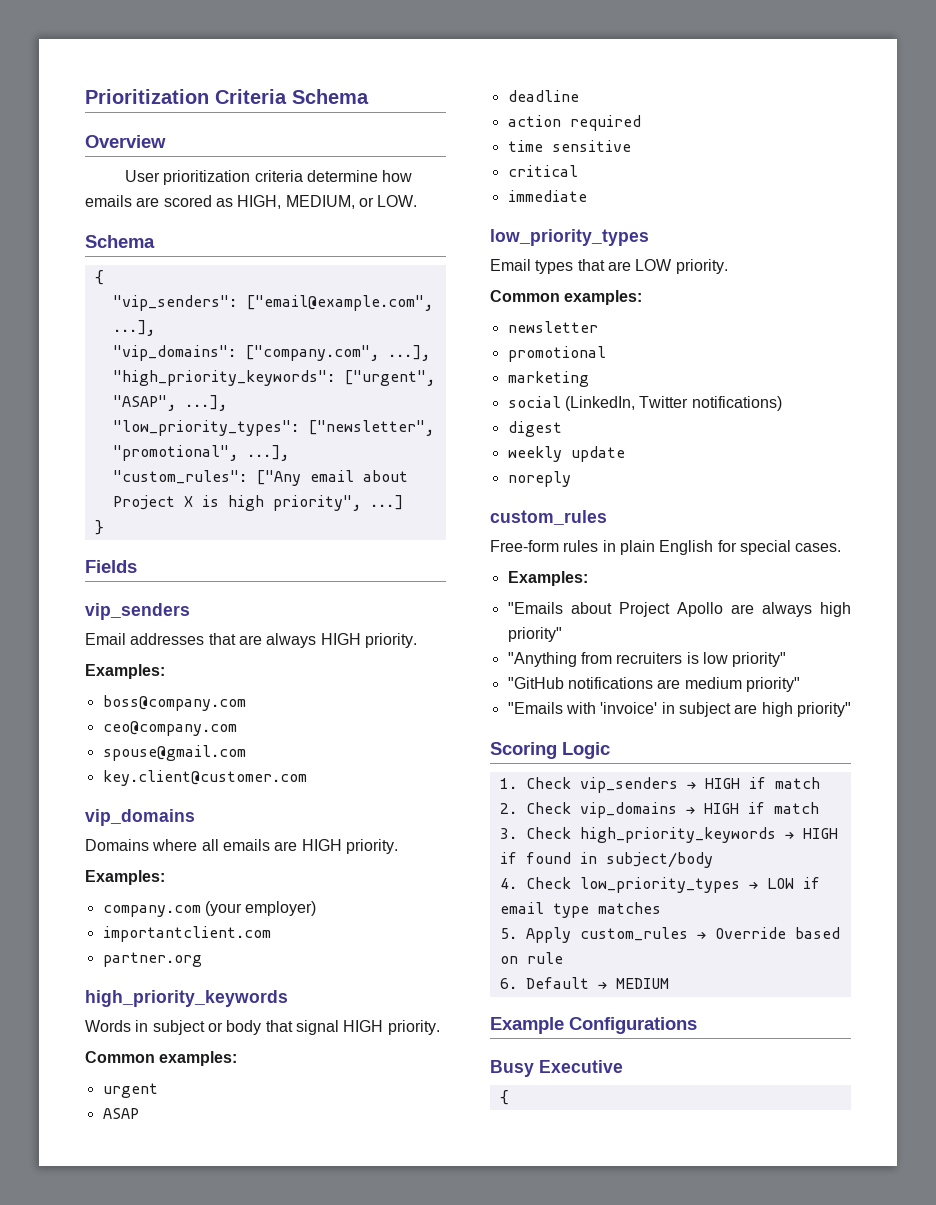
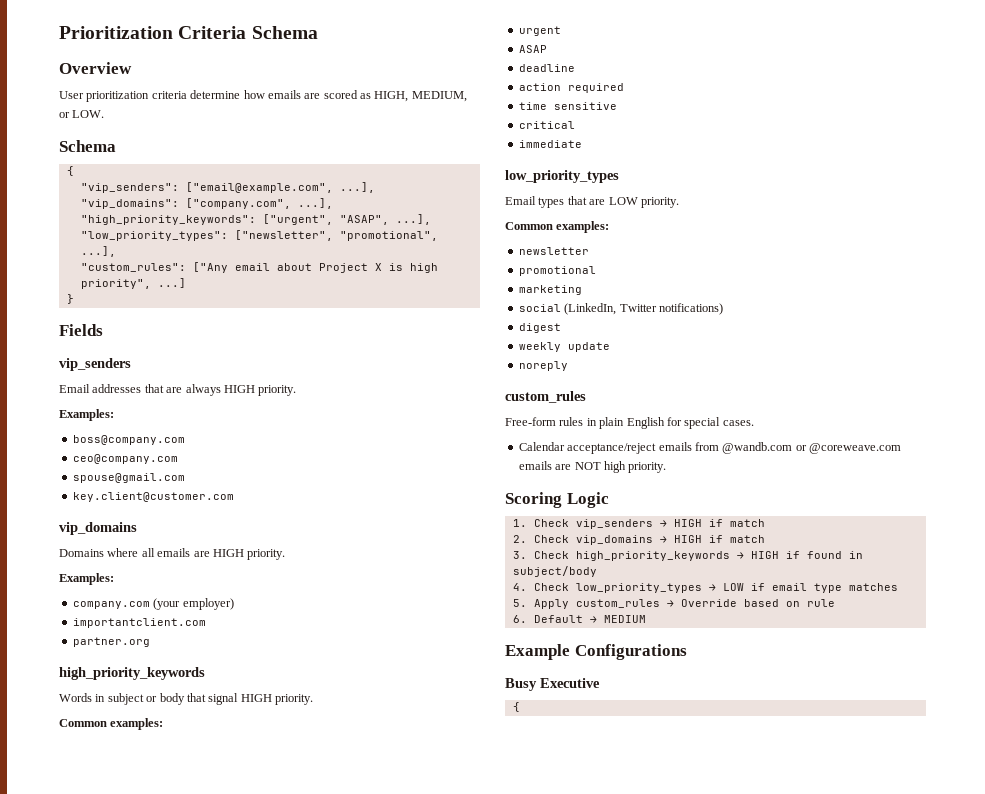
  Free-form rules in plain English for special cases.
- Examples:
- "Emails about Project Apollo are always high priority"
- "Anything from recruiters is low priority"
- "GitHub notifications are medium priority"
- "Emails with 'invoice' in subject are high priority"
+ Calendar acceptance/reject emails from @wandb.com or @coreweave.com emails are NOT high priority.

